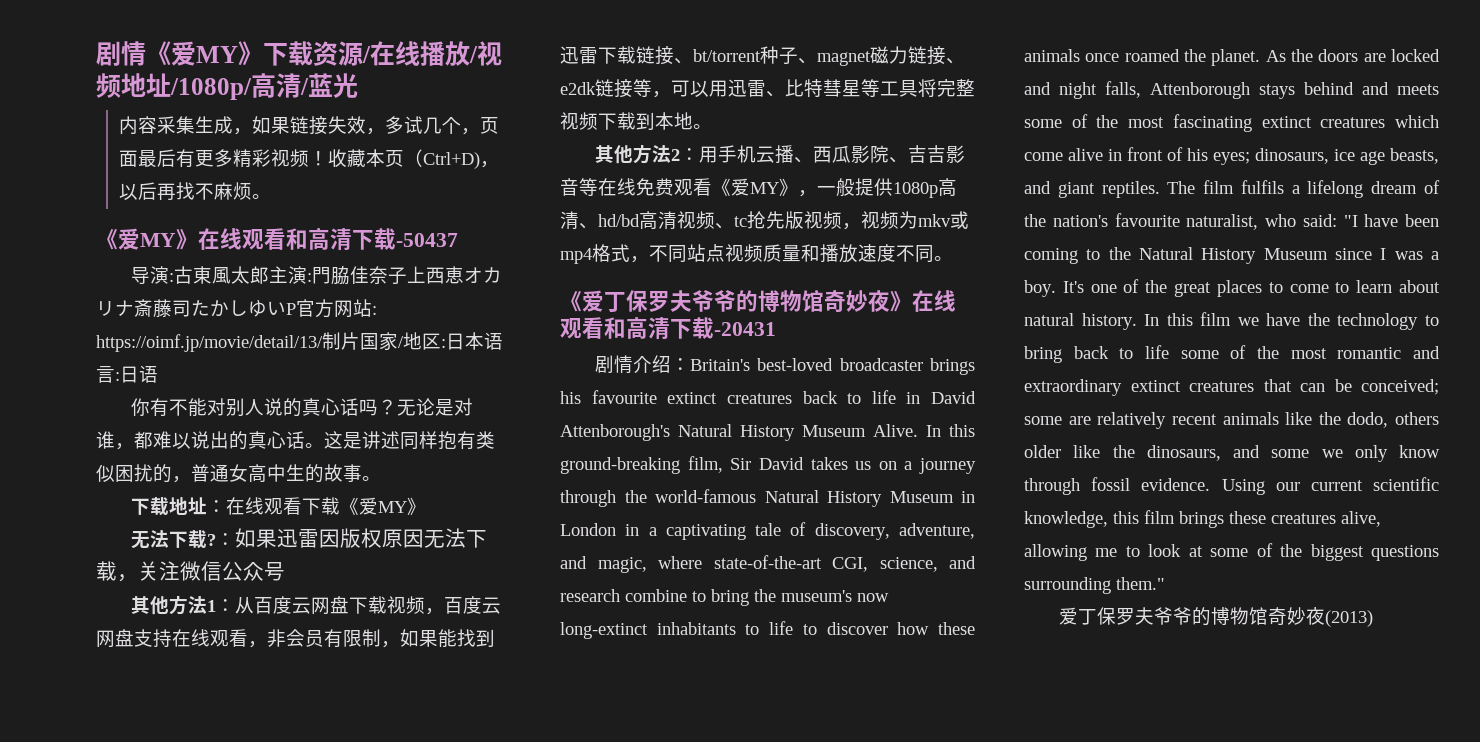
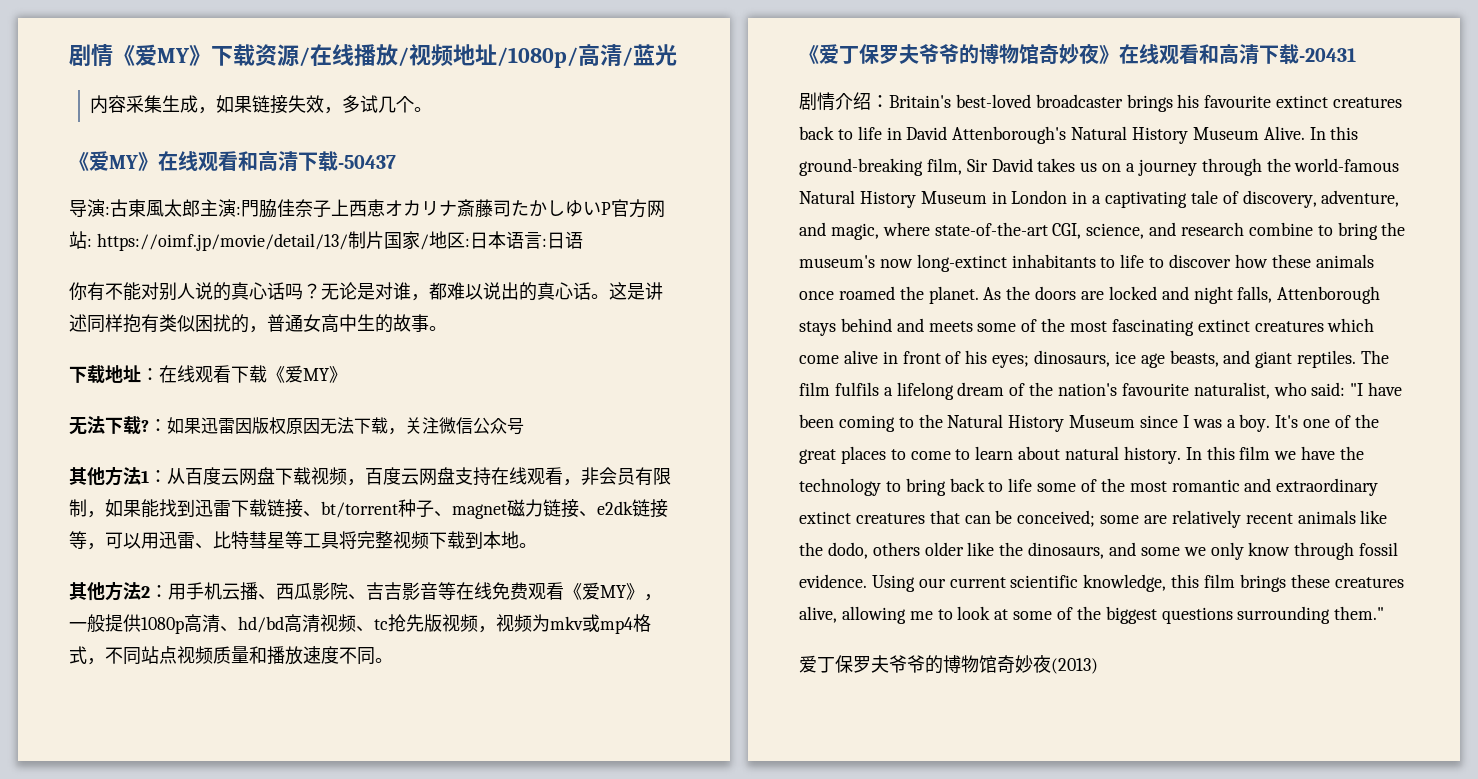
- 内容采集生成，如果链接失效，多试几个，页面最后有更多精彩视频！收藏本页（Ctrl+D)，以后再找不麻烦。
+ 内容采集生成，如果链接失效，多试几个。

